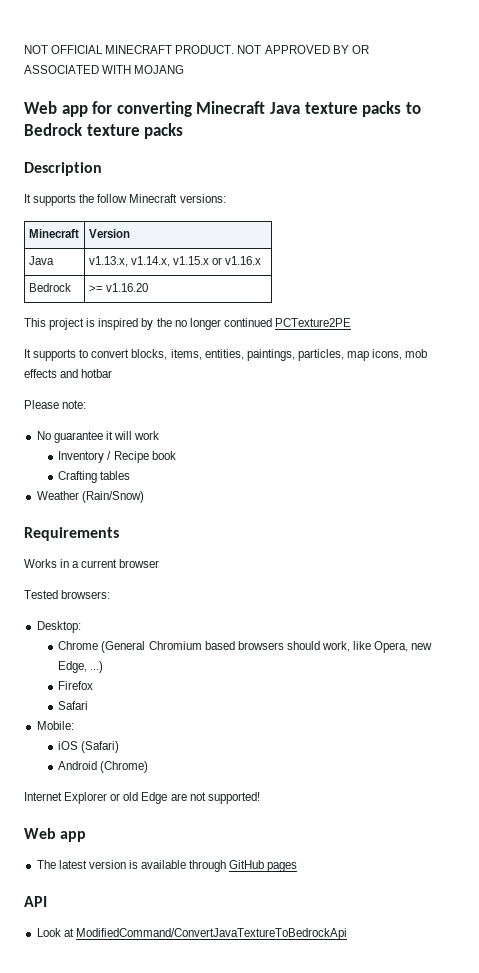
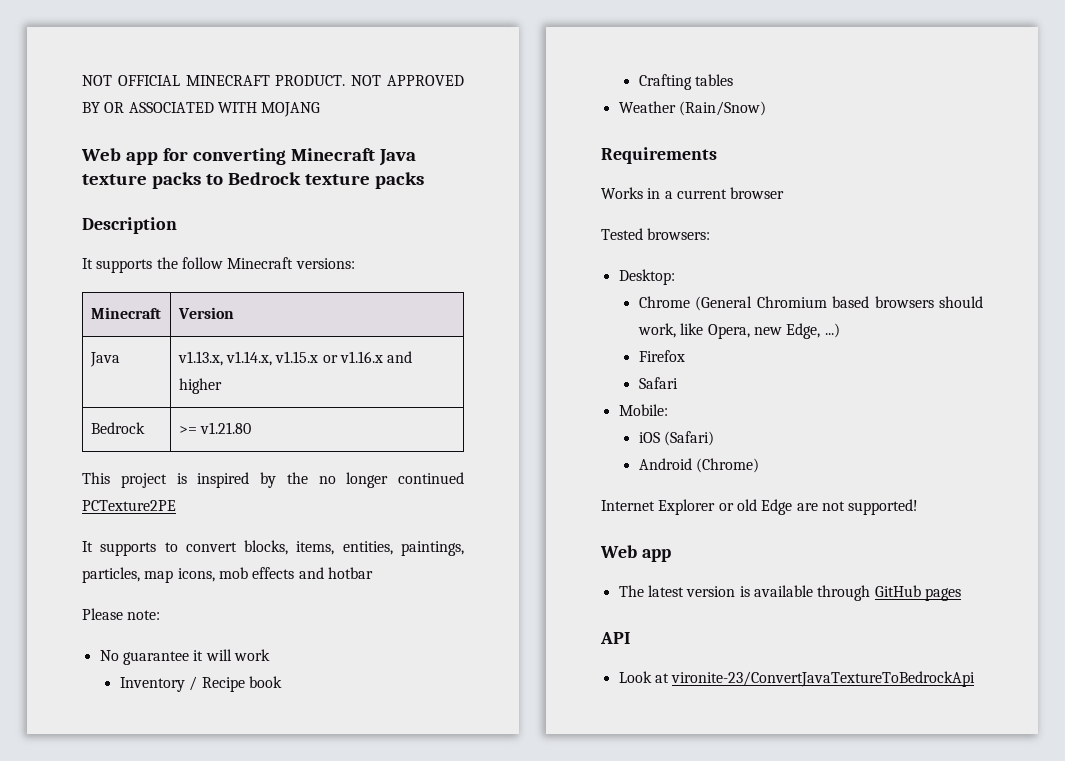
- Java | v1.13.x, v1.14.x, v1.15.x or v1.16.x
+ Java | v1.13.x, v1.14.x, v1.15.x or v1.16.x and higher
- Bedrock | >= v1.16.20
+ Bedrock | >= v1.21.80
- Look at ModifiedCommand/ConvertJavaTextureToBedrockApi
+ Look at vironite-23/ConvertJavaTextureToBedrockApi

